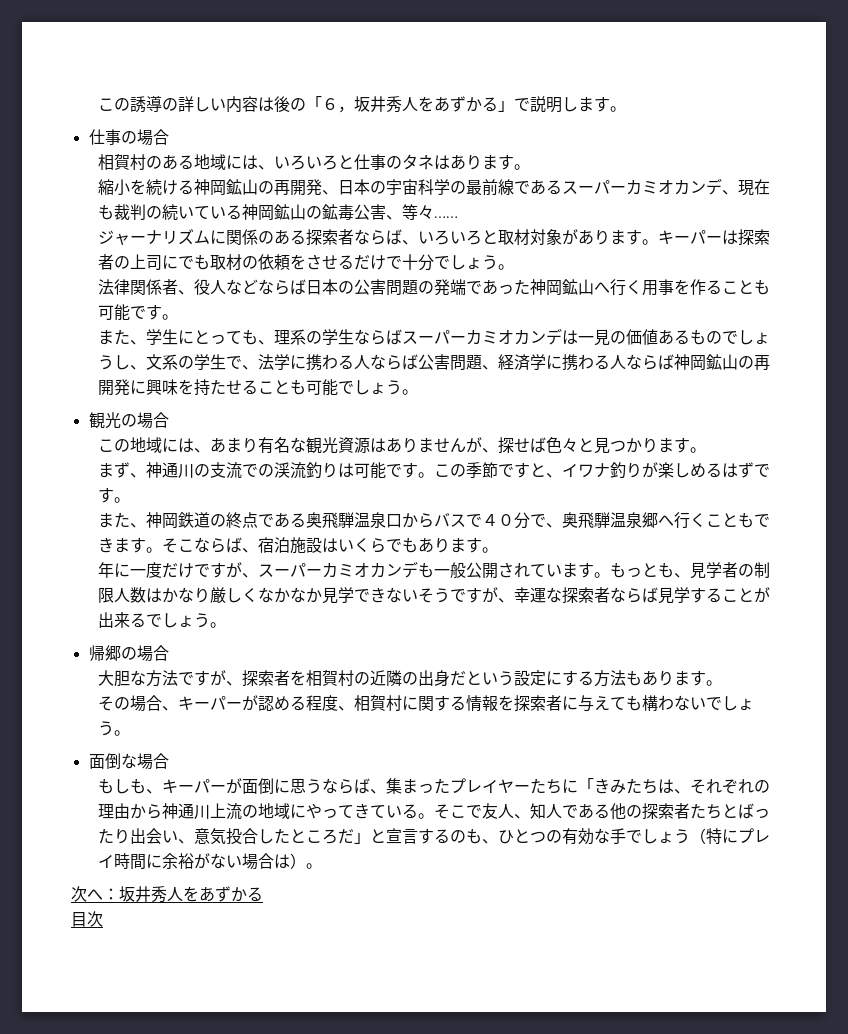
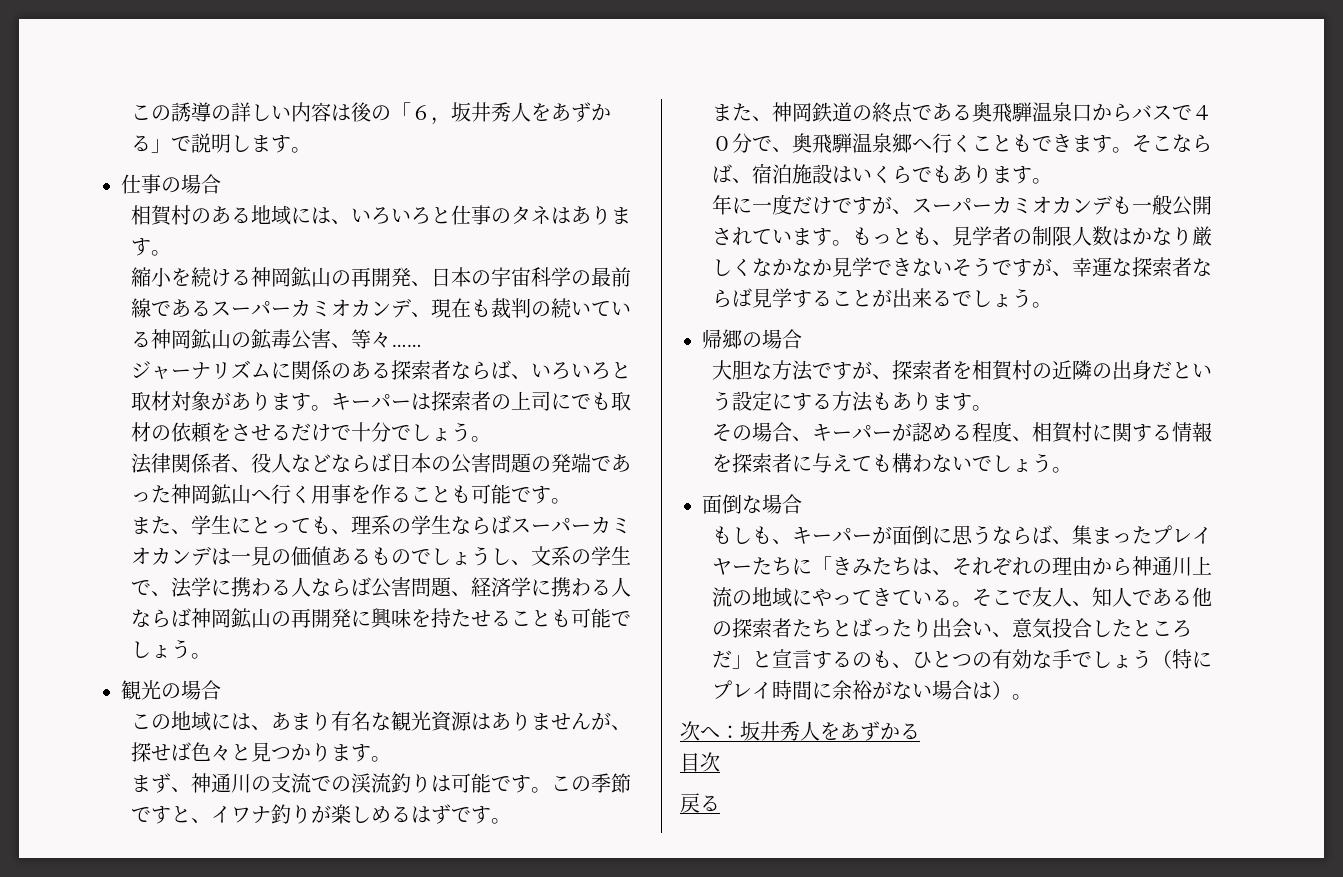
+ 戻る

